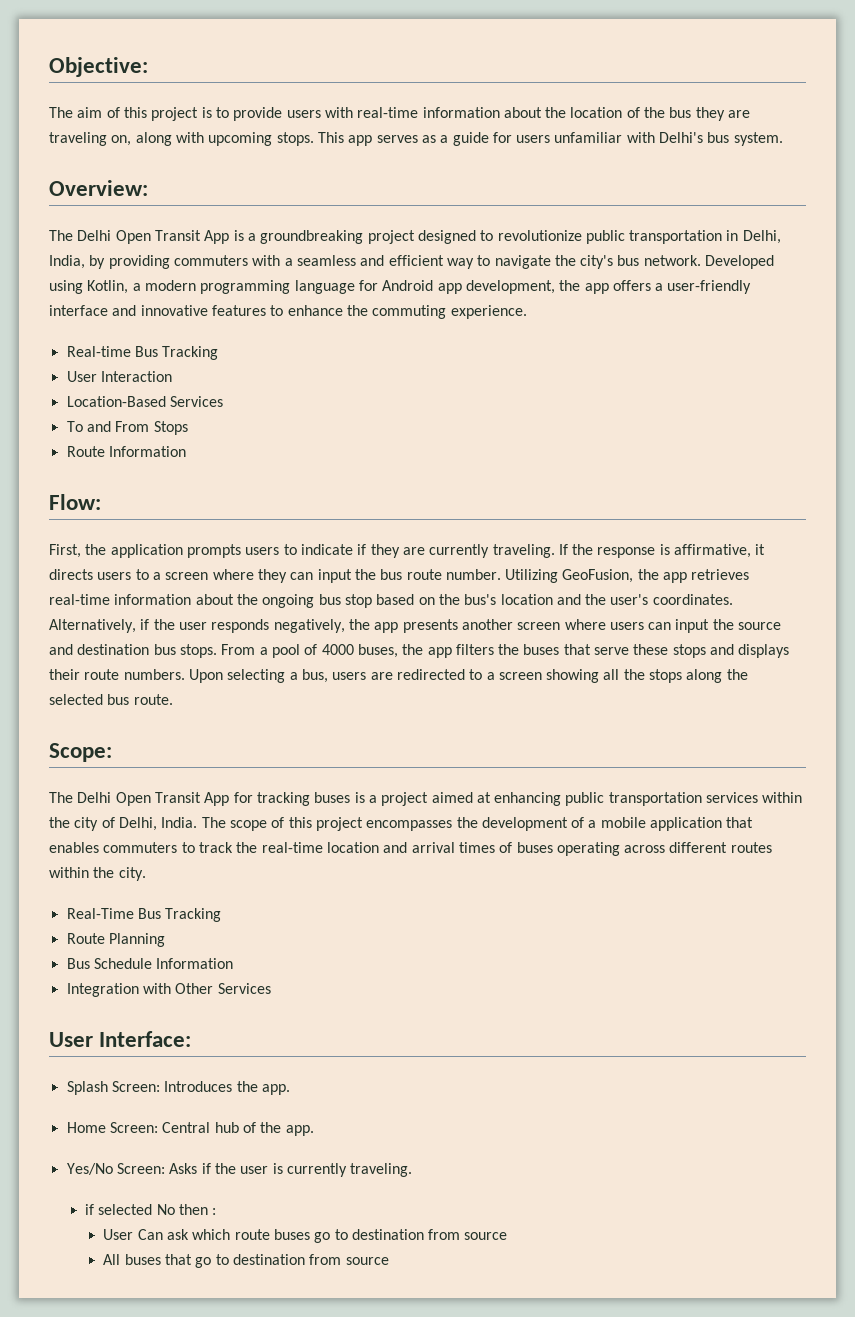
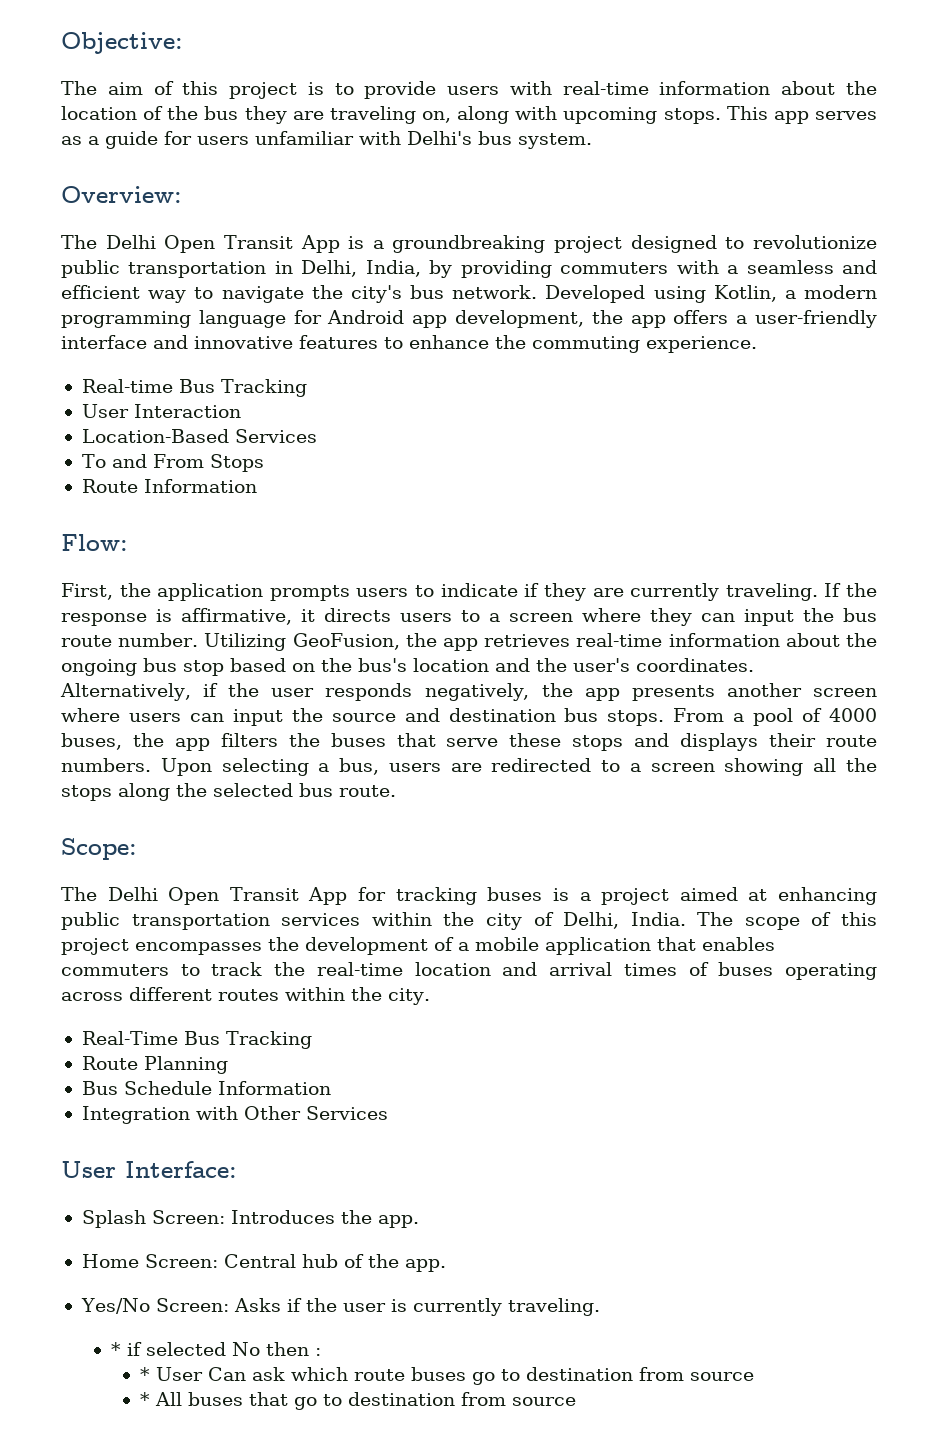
- if selected No then :
+ * if selected No then :
- User Can ask which route buses go to destination from source
+ * User Can ask which route buses go to destination from source
- All buses that go to destination from source
+ * All buses that go to destination from source

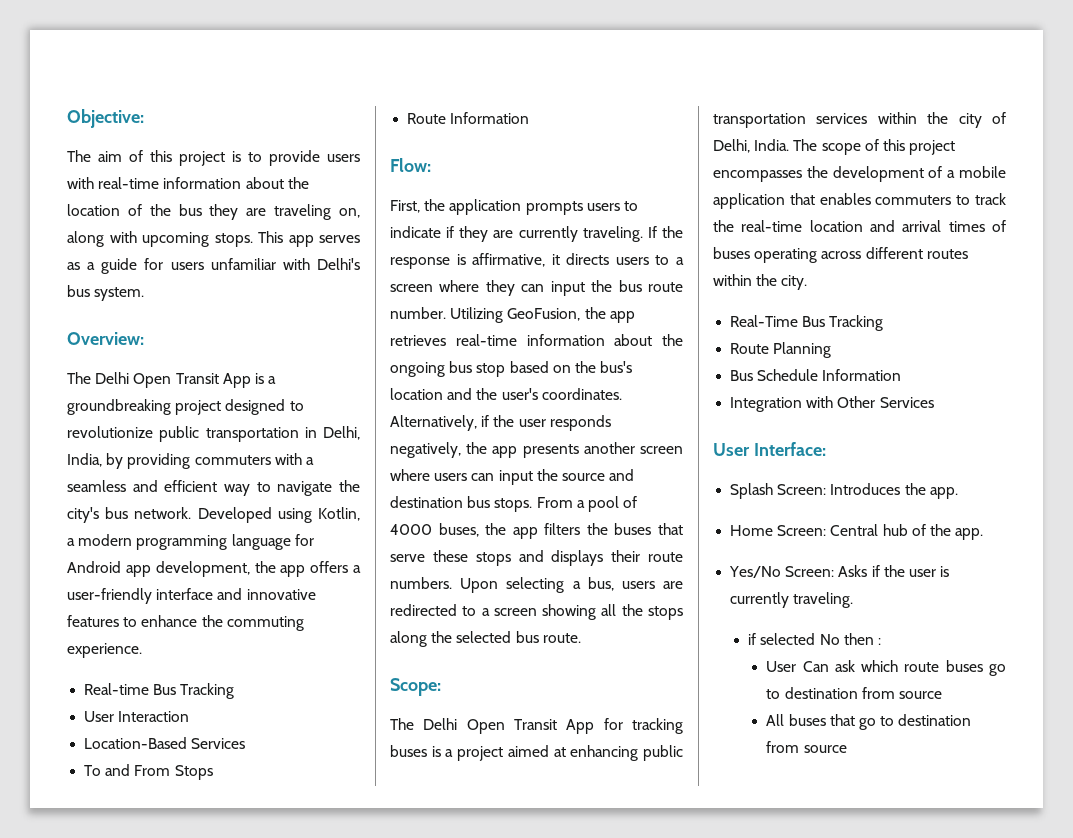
- * if selected No then :
+ if selected No then :
- * User Can ask which route buses go to destination from source
+ User Can ask which route buses go to destination from source
- * All buses that go to destination from source
+ All buses that go to destination from source

